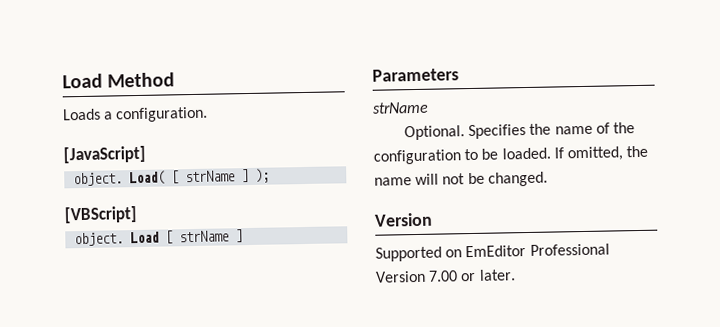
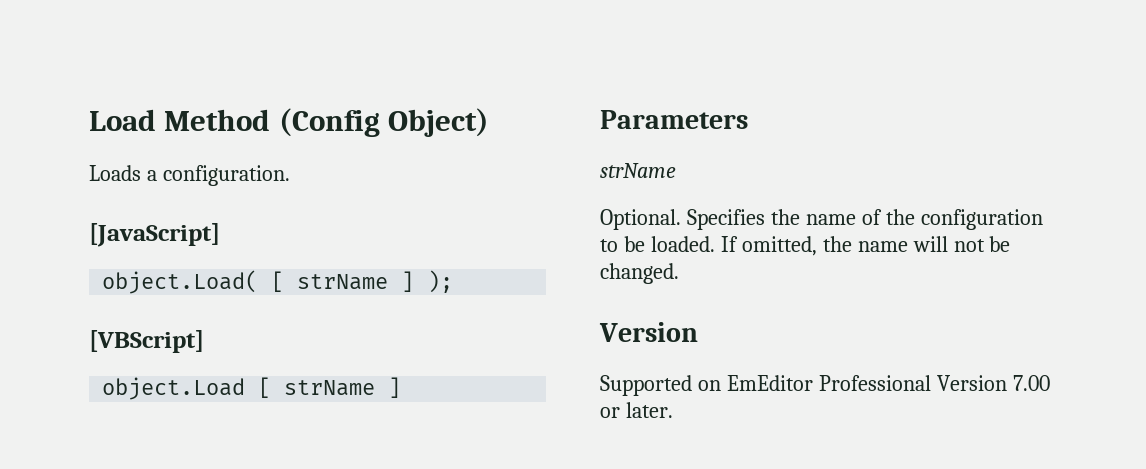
- Load Method
+ Load Method (Config Object)
- object. Load( [ strName ] );
+ object.Load( [ strName ] );
- object. Load [ strName ]
+ object.Load [ strName ]

